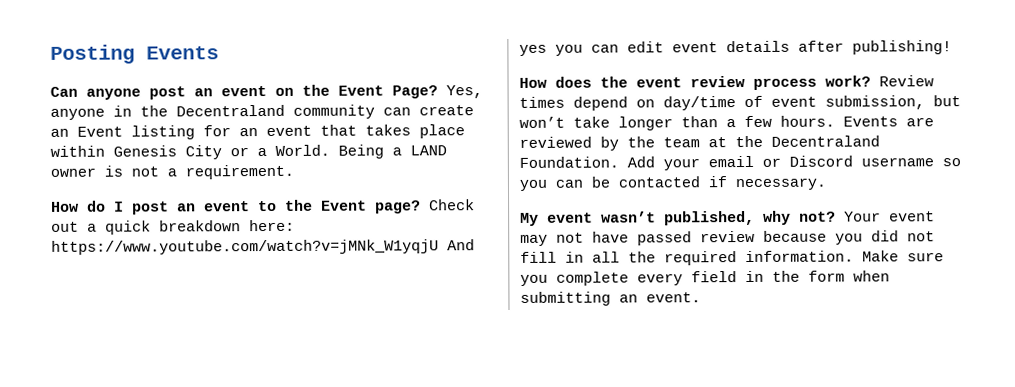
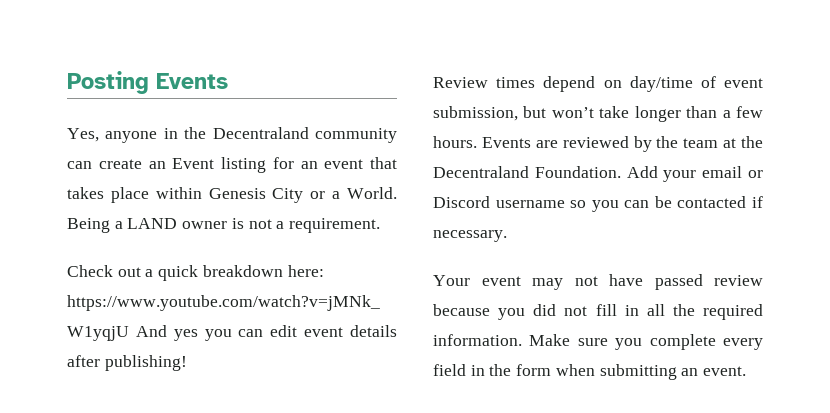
- Can anyone post an event on the Event Page?
- How do I post an event to the Event page?
- How does the event review process work?
- My event wasn’t published, why not?

